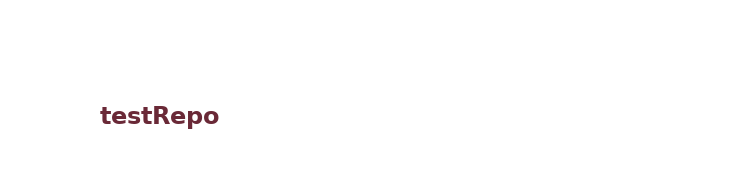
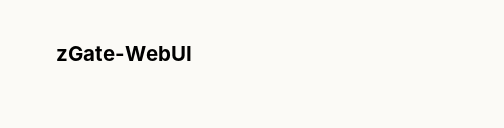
- testRepo
+ zGate-WebUI

